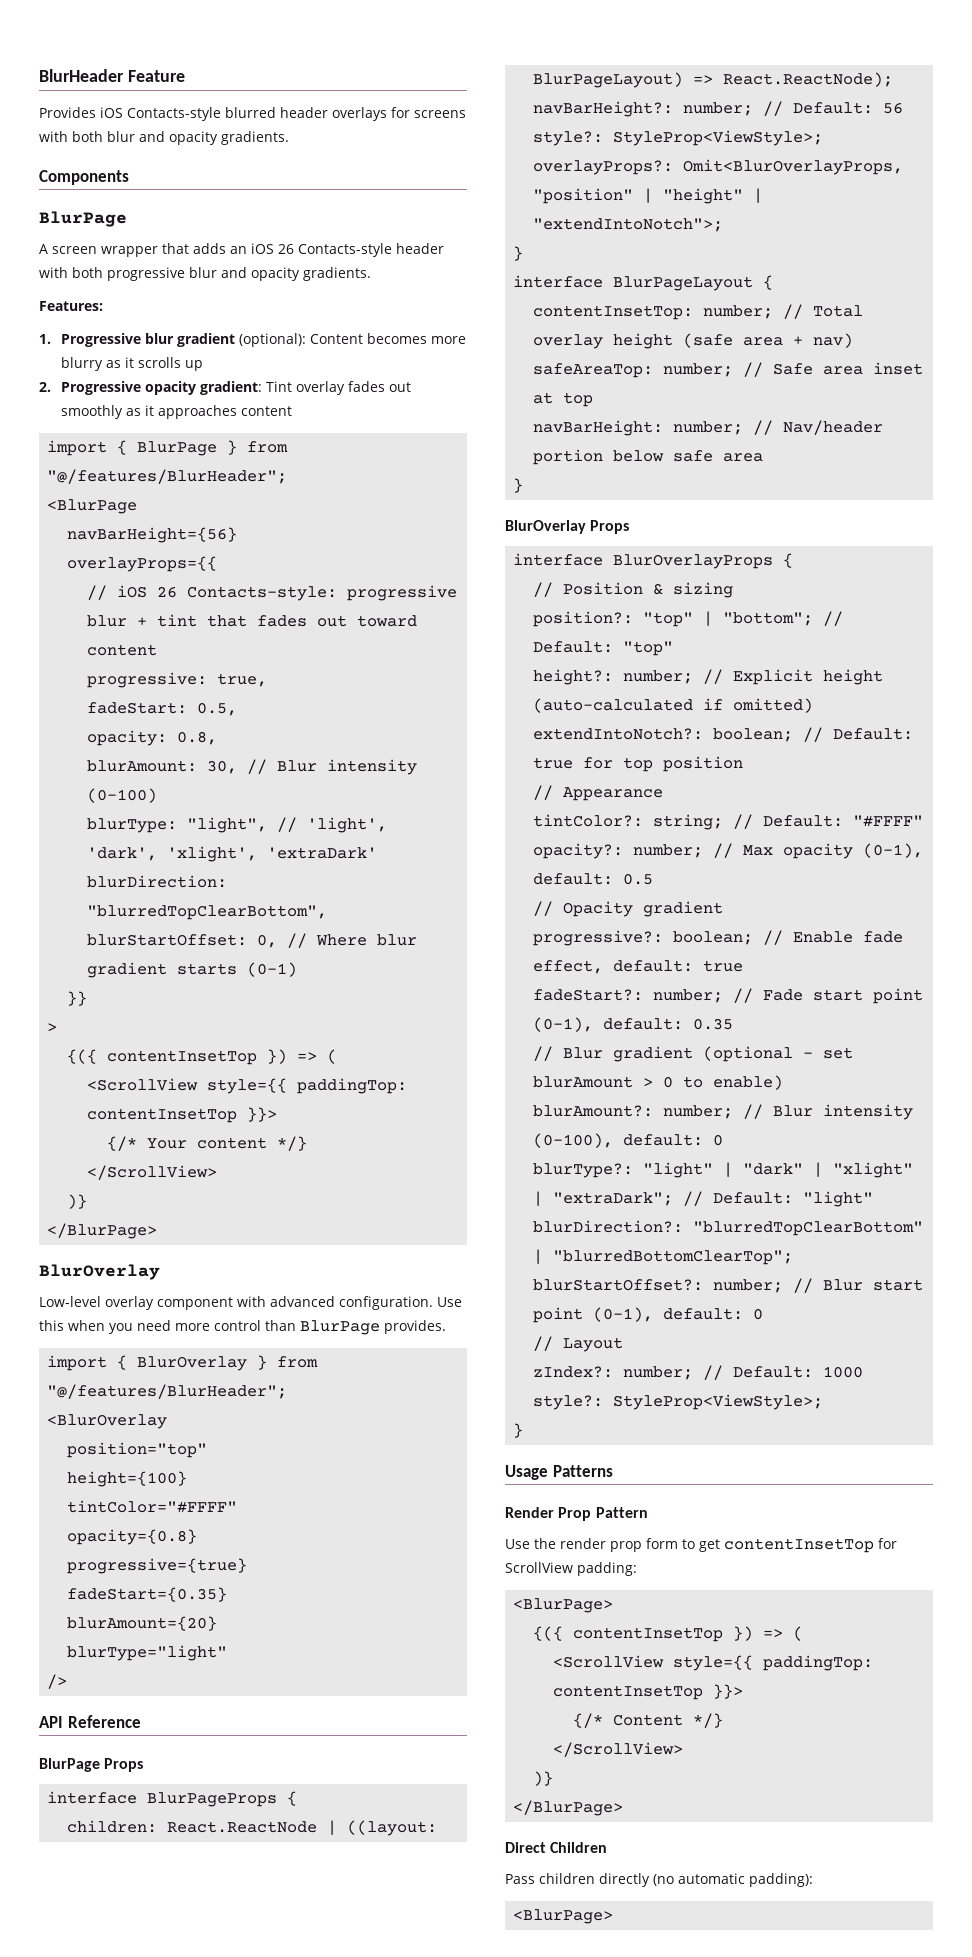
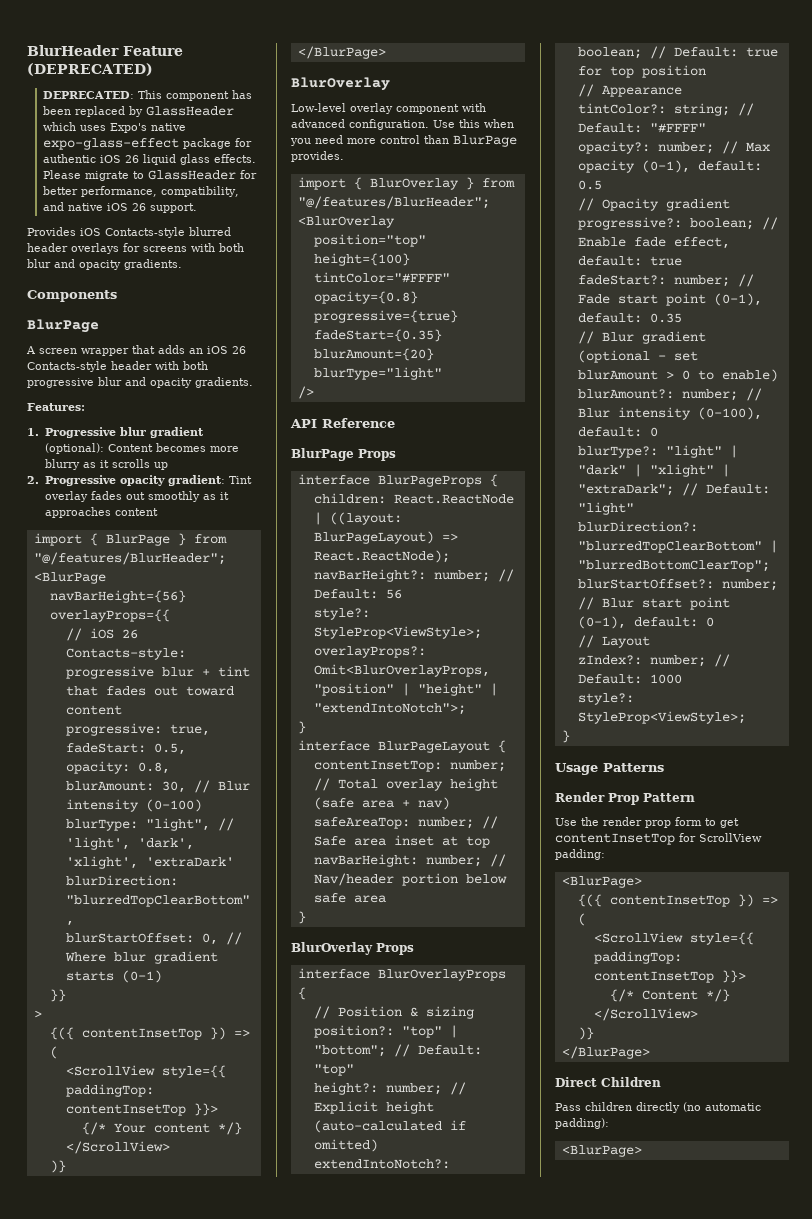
- BlurHeader Feature
+ BlurHeader Feature (DEPRECATED)
+ DEPRECATED: This component has been replaced by GlassHeader which uses Expo's native expo-glass-effect package for authentic iOS 26 liquid glass effects. Please migrate to GlassHeader for better performance, compatibility, and native iOS 26 support.

